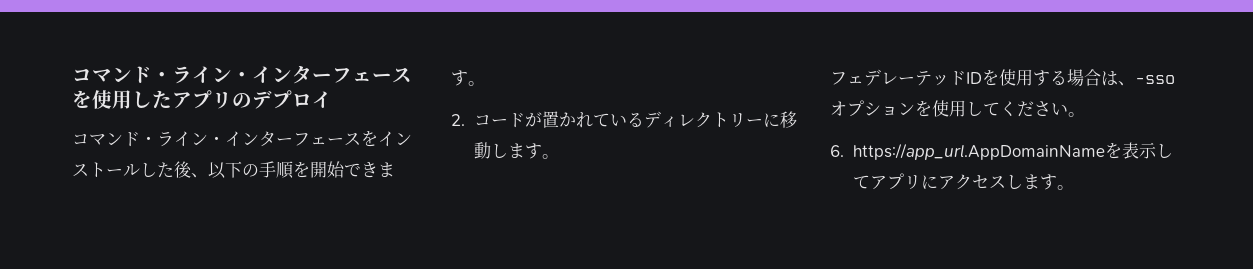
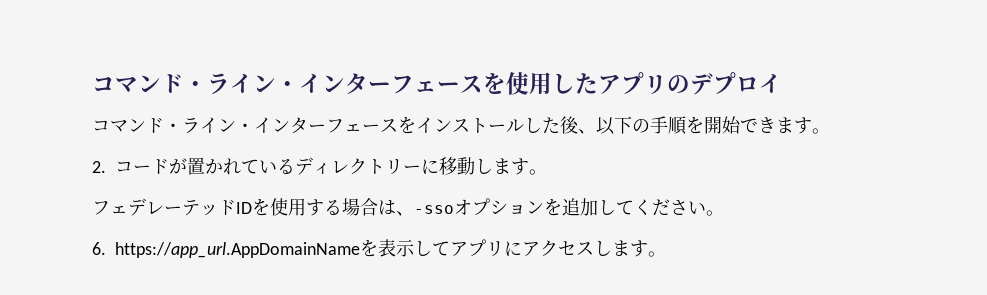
- フェデレーテッドIDを使用する場合は、-ssoオプションを使用してください。
+ フェデレーテッドIDを使用する場合は、-ssoオプションを追加してください。

